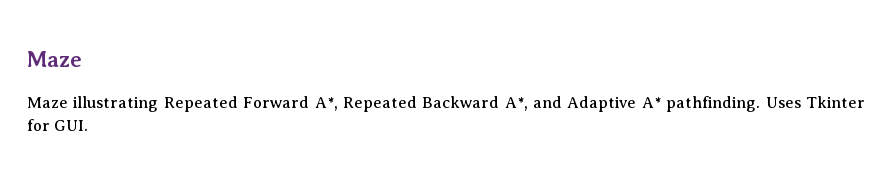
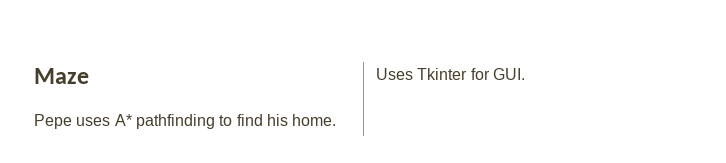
- Maze illustrating Repeated Forward A*, Repeated Backward A*, and Adaptive A* pathfinding.
+ Pepe uses A* pathfinding to find his home.

